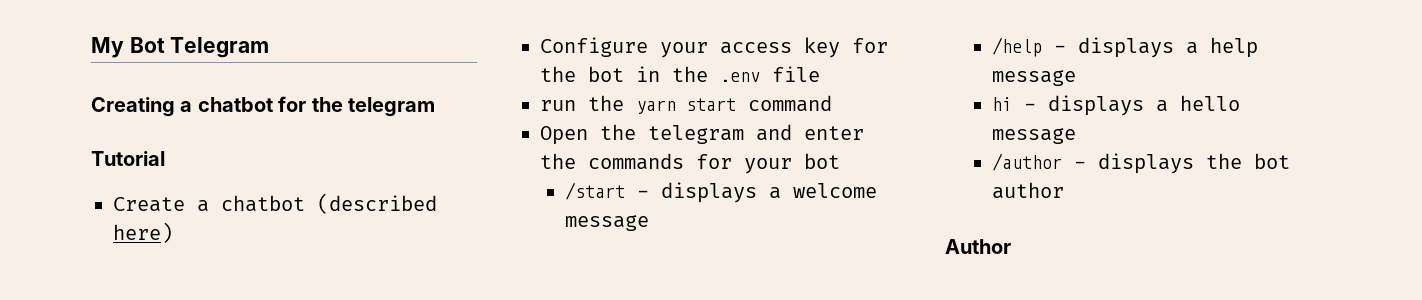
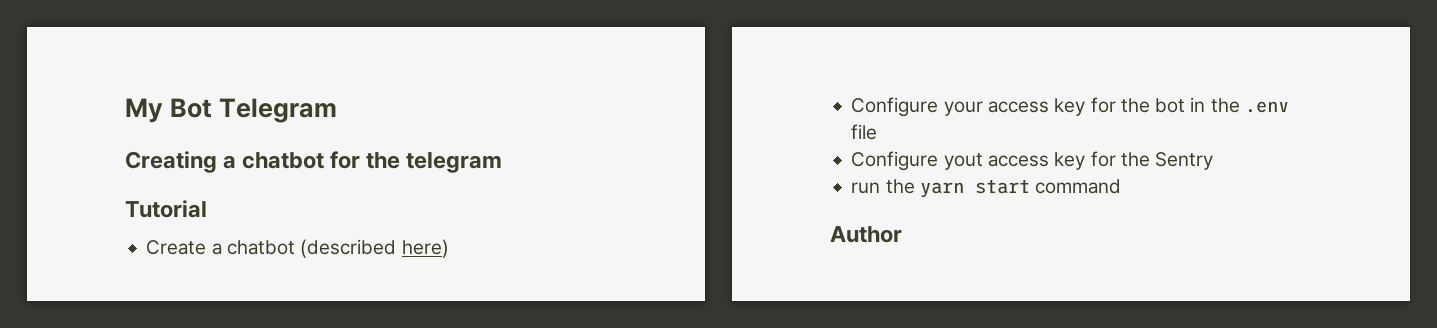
+ Configure yout access key for the Sentry
- Open the telegram and enter the commands for your bot
- /start - displays a welcome message
- /help - displays a help message
- hi - displays a hello message
- /author - displays the bot author

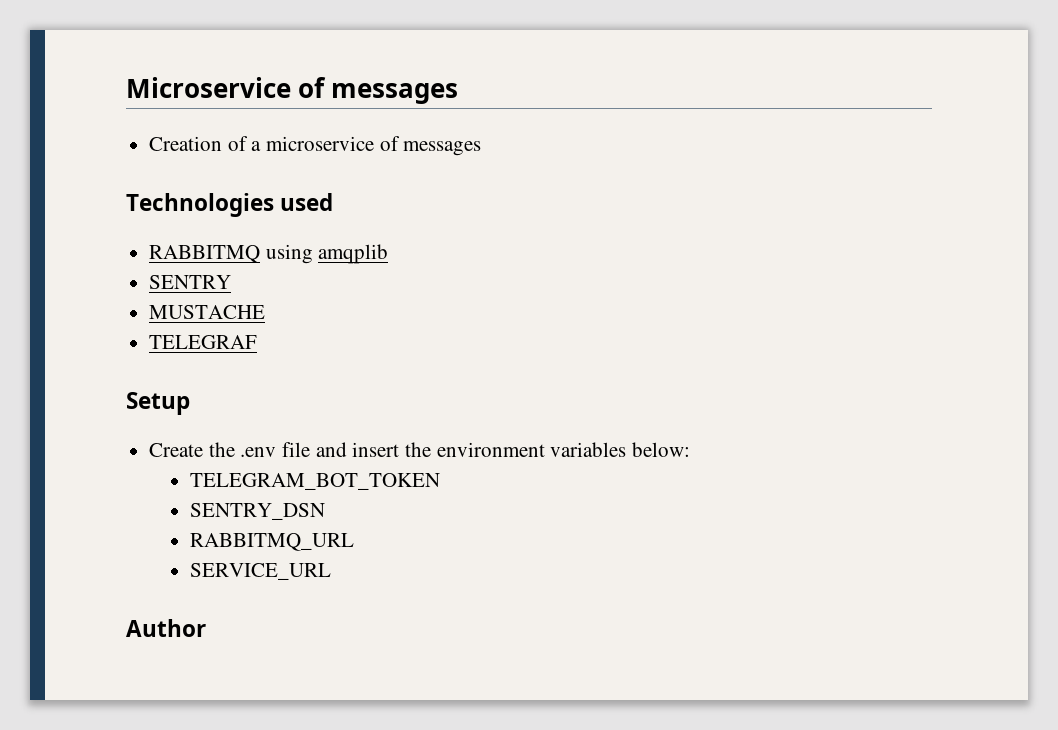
- My Bot Telegram
- Creating a chatbot for the telegram
- Tutorial
- Create a chatbot (described here)
- Configure your access key for the bot in the .env file
- Configure yout access key for the Sentry
- run the yarn start command
+ Microservice of messages
+ Creation of a microservice of messages
+ Technologies used
+ RABBITMQ using amqplib
+ SENTRY
+ MUSTACHE
+ TELEGRAF
+ Setup
+ Create the .env file and insert the environment variables below:
+ TELEGRAM_BOT_TOKEN
+ SENTRY_DSN
+ RABBITMQ_URL
+ SERVICE_URL

